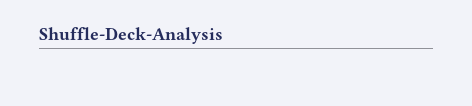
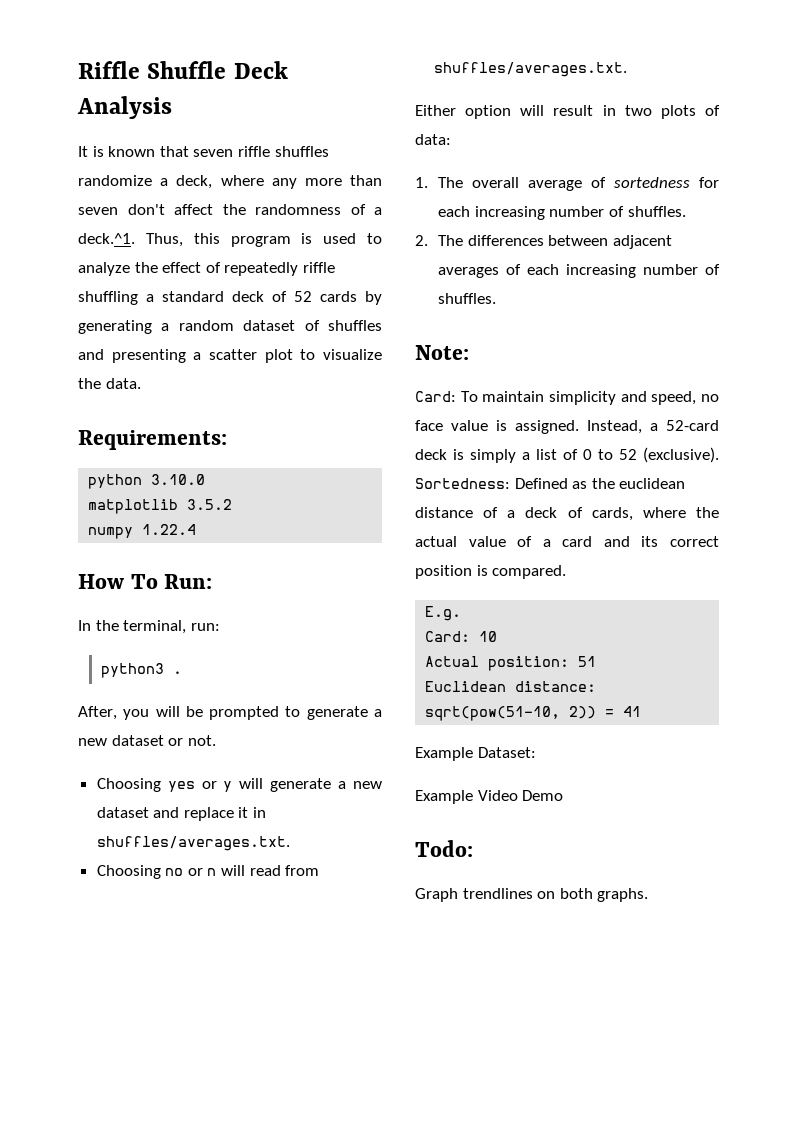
- Shuffle-Deck-Analysis
+ Riffle Shuffle Deck Analysis
+ It is known that seven riffle shuffles randomize a deck, where any more than seven don't affect the randomness of a deck.^1. Thus, this program is used to analyze the effect of repeatedly riffle shuffling a standard deck of 52 cards by generating a random dataset of shuffles and presenting a scatter plot to visualize the data.
+ Requirements:
+ python 3.10.0
+ matplotlib 3.5.2
+ numpy 1.22.4
+ How To Run:
+ In the terminal, run:
+ python3 .
+ After, you will be prompted to generate a new dataset or not.
+ Choosing yes or y will generate a new dataset and replace it in shuffles/averages.txt.
+ Choosing no or n will read from shuffles/averages.txt.
+ Either option will result in two plots of data:
+ 1. The overall average of sortedness for each increasing number of shuffles.
+ 2. The differences between adjacent averages of each increasing number of shuffles.
+ Note:
+ Card: To maintain simplicity and speed, no face value is assigned. Instead, a 52-card deck is simply a list of 0 to 52 (exclusive). Sortedness: Defined as the euclidean distance of a deck of cards, where the actual value of a card and its correct position is compared.
+ E.g.
+ Card: 10
+ Actual position: 51
+ Euclidean distance: sqrt(pow(51-10, 2)) = 41
+ Example Dataset:
+ Example Video Demo
+ Todo:
+ Graph trendlines on both graphs.

